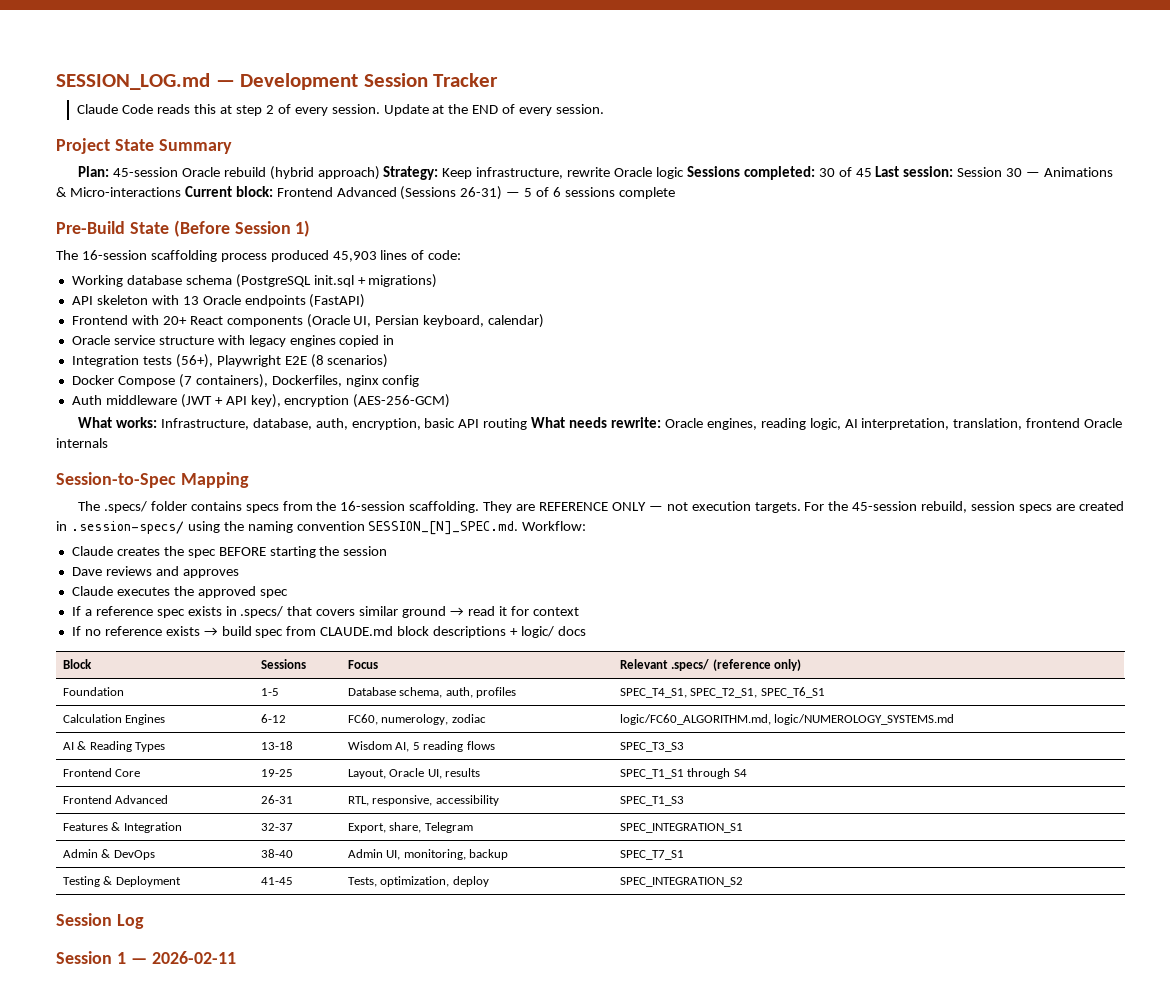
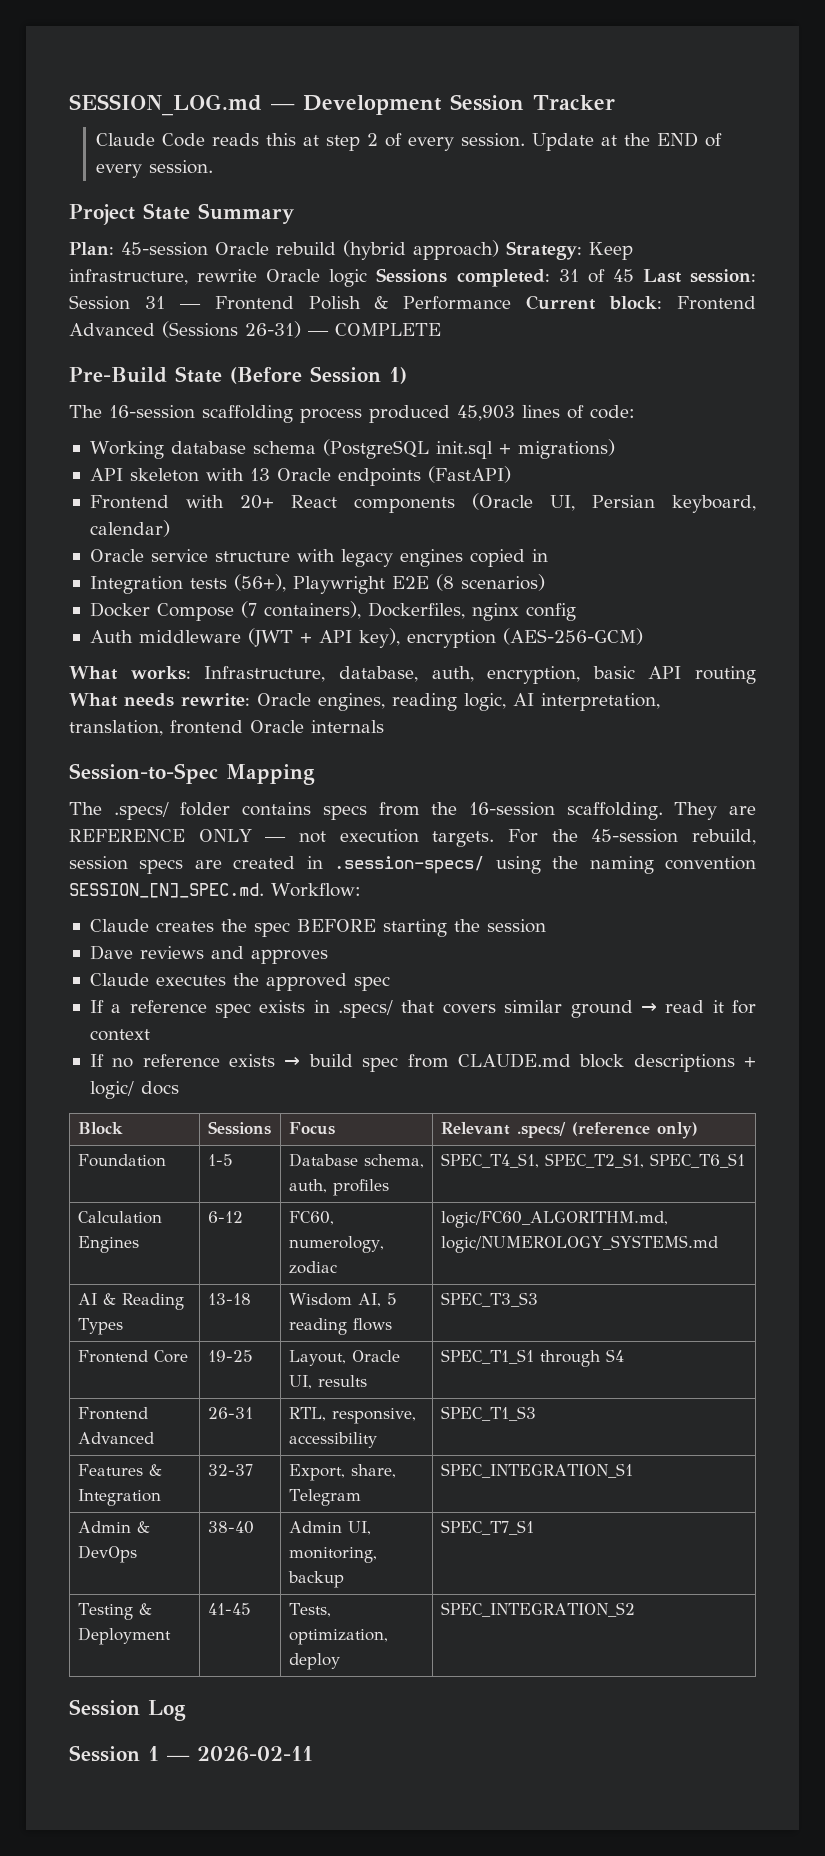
- Plan: 45-session Oracle rebuild (hybrid approach) Strategy: Keep infrastructure, rewrite Oracle logic Sessions completed: 30 of 45 Last session: Session 30 — Animations & Micro-interactions Current block: Frontend Advanced (Sessions 26-31) — 5 of 6 sessions complete
+ Plan: 45-session Oracle rebuild (hybrid approach) Strategy: Keep infrastructure, rewrite Oracle logic Sessions completed: 31 of 45 Last session: Session 31 — Frontend Polish & Performance Current block: Frontend Advanced (Sessions 26-31) — COMPLETE

